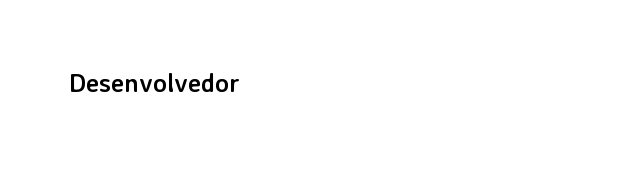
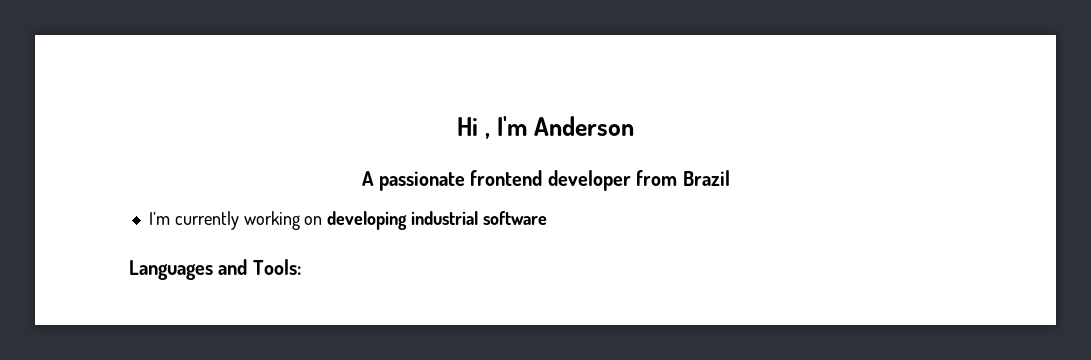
- Desenvolvedor
+ Hi , I'm Anderson
+ A passionate frontend developer from Brazil
+ I’m currently working on developing industrial software
+ Languages and Tools:

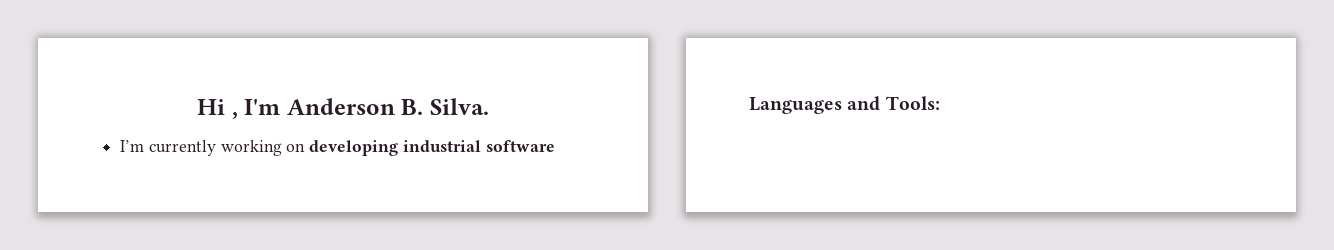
- Hi , I'm Anderson
- A passionate frontend developer from Brazil
+ Hi , I'm Anderson B. Silva.

